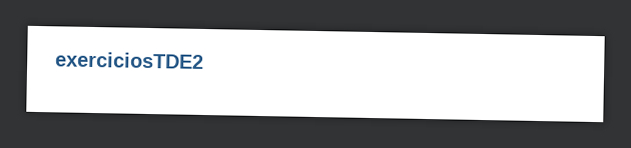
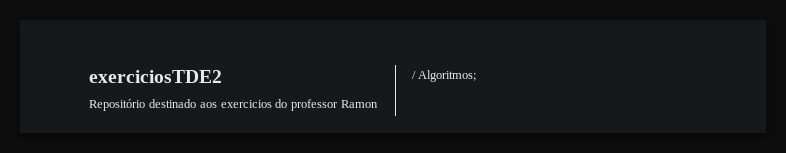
+ Repositório destinado aos exercicios do professor Ramon / Algoritmos;

